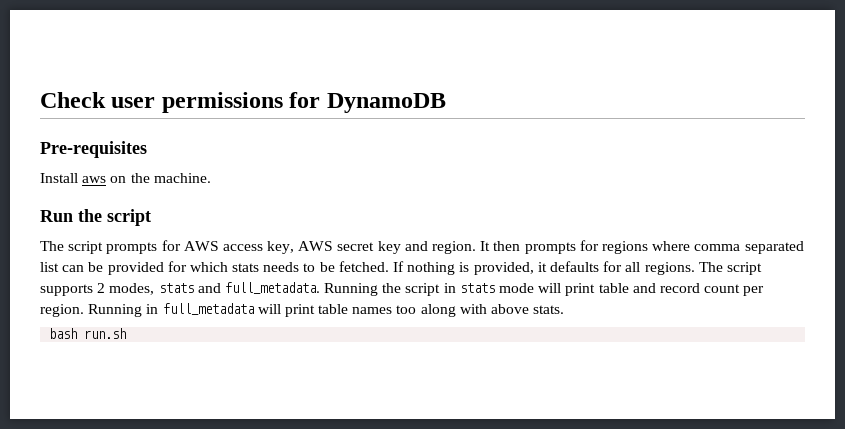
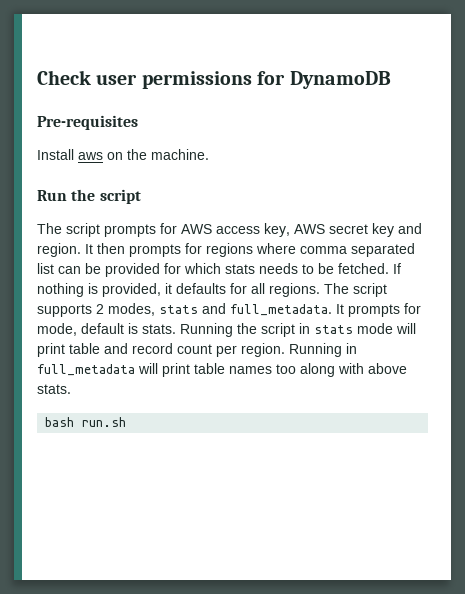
+ It prompts for mode, default is stats.

